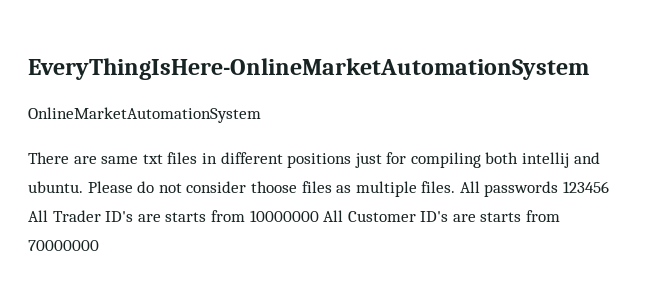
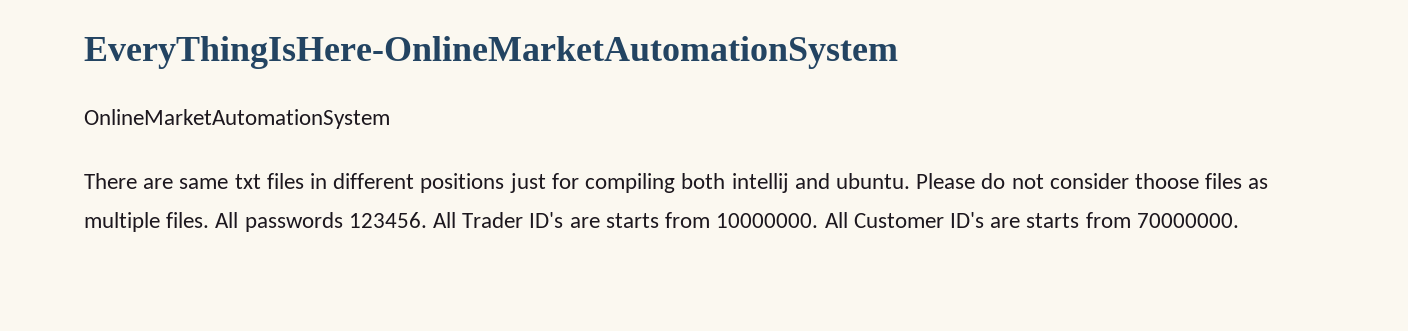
- All passwords 123456 All Trader ID's are starts from 10000000 All Customer ID's are starts from 70000000
+ All passwords 123456. All Trader ID's are starts from 10000000. All Customer ID's are starts from 70000000.

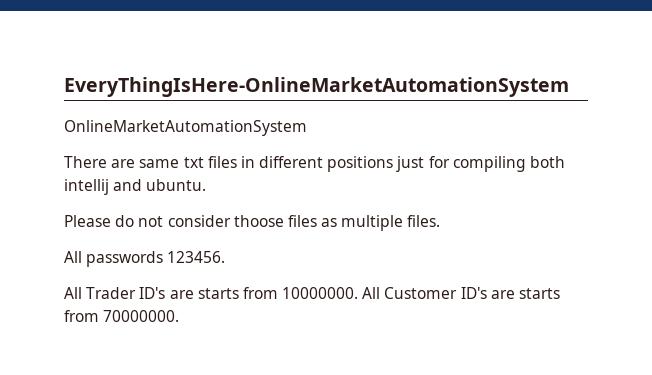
- There are same txt files in different positions just for compiling both intellij and ubuntu. Please do not consider thoose files as multiple files. All passwords 123456. All Trader ID's are starts from 10000000.
+ There are same txt files in different positions just for compiling both intellij and ubuntu.
+ Please do not consider thoose files as multiple files.
+ All passwords 123456.
+ All Trader ID's are starts from 10000000.

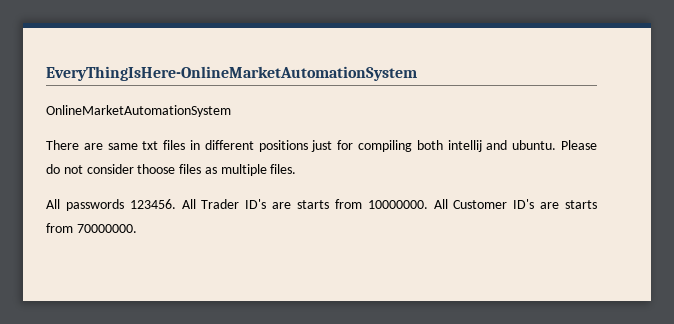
- There are same txt files in different positions just for compiling both intellij and ubuntu.
- Please do not consider thoose files as multiple files.
+ There are same txt files in different positions just for compiling both intellij and ubuntu. Please do not consider thoose files as multiple files.
- All passwords 123456.
- All Trader ID's are starts from 10000000.
+ All passwords 123456. All Trader ID's are starts from 10000000.

